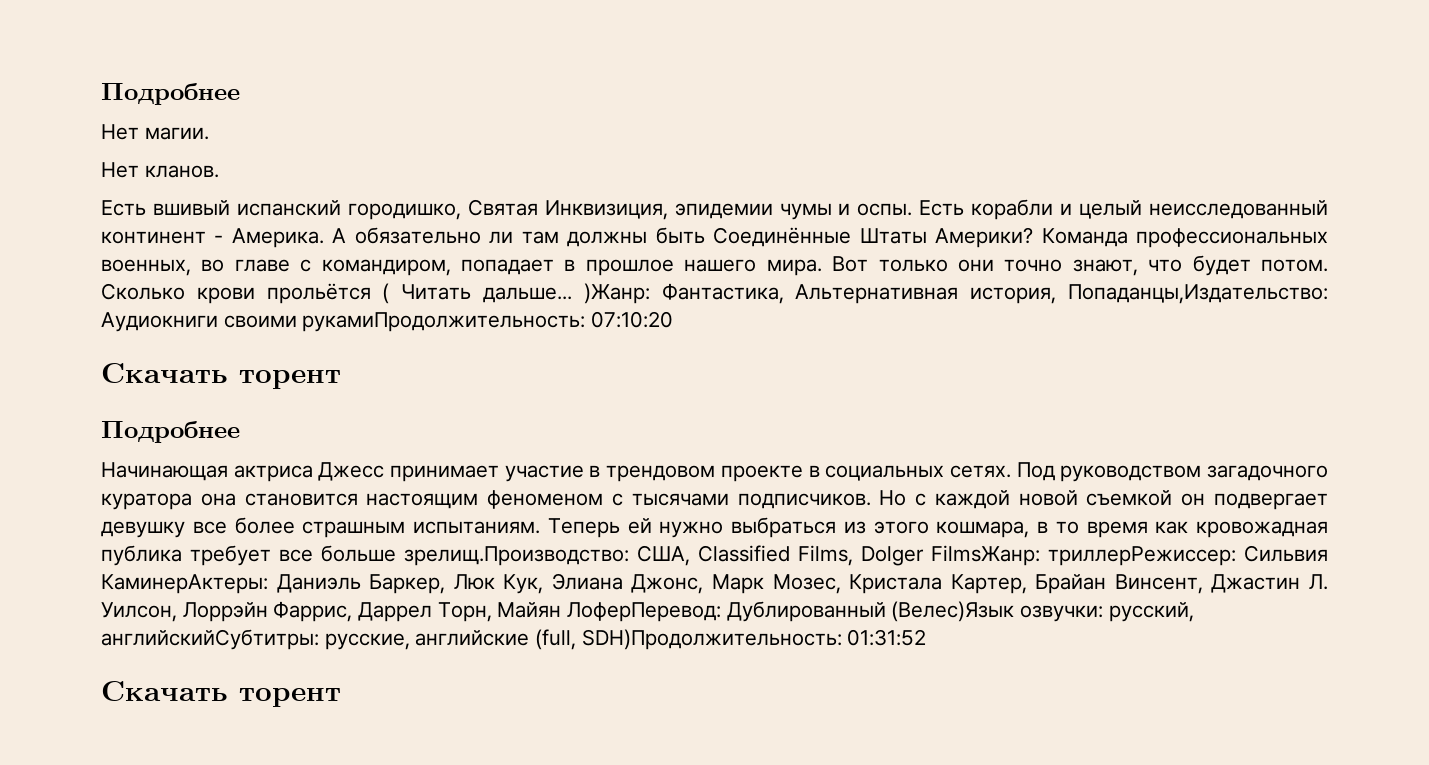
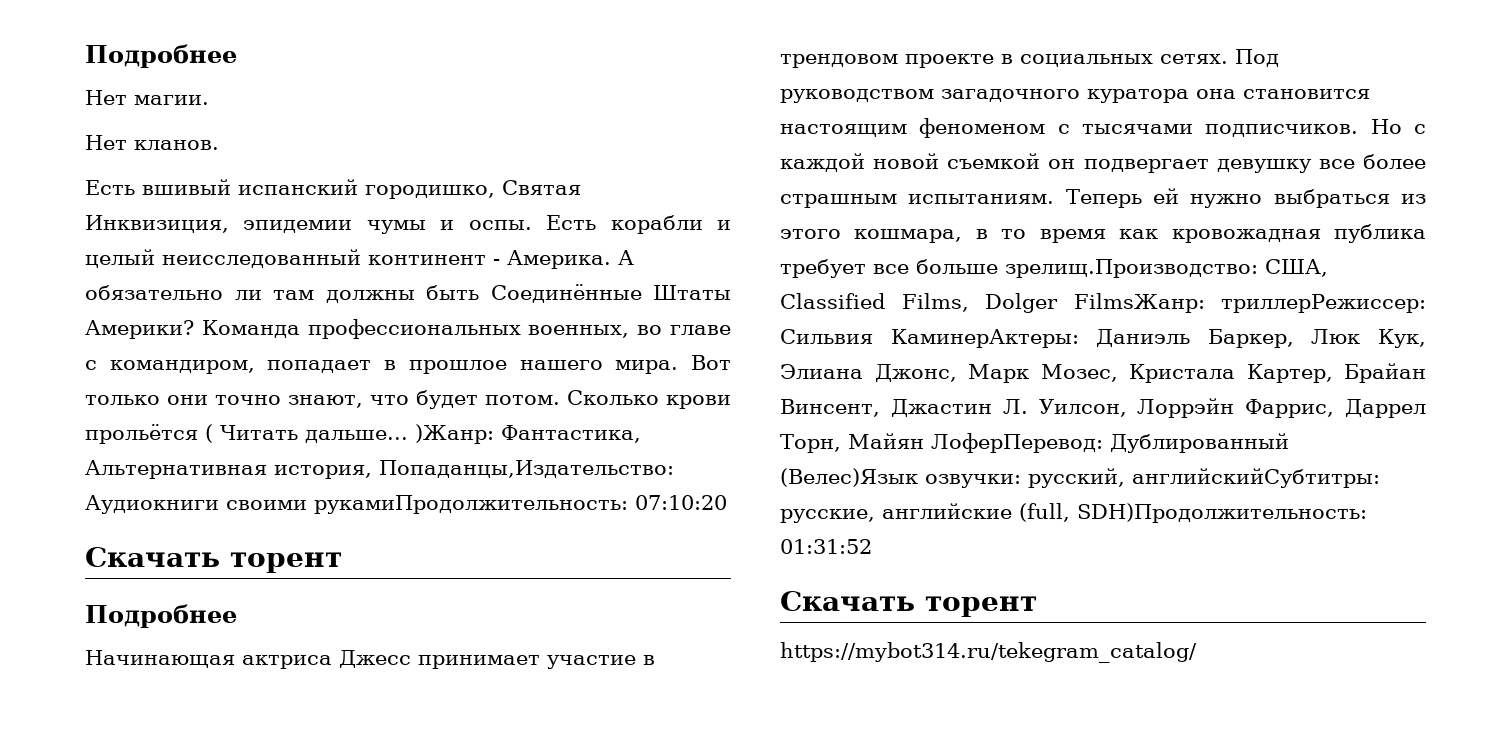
+ https://mybot314.ru/tekegram_catalog/

